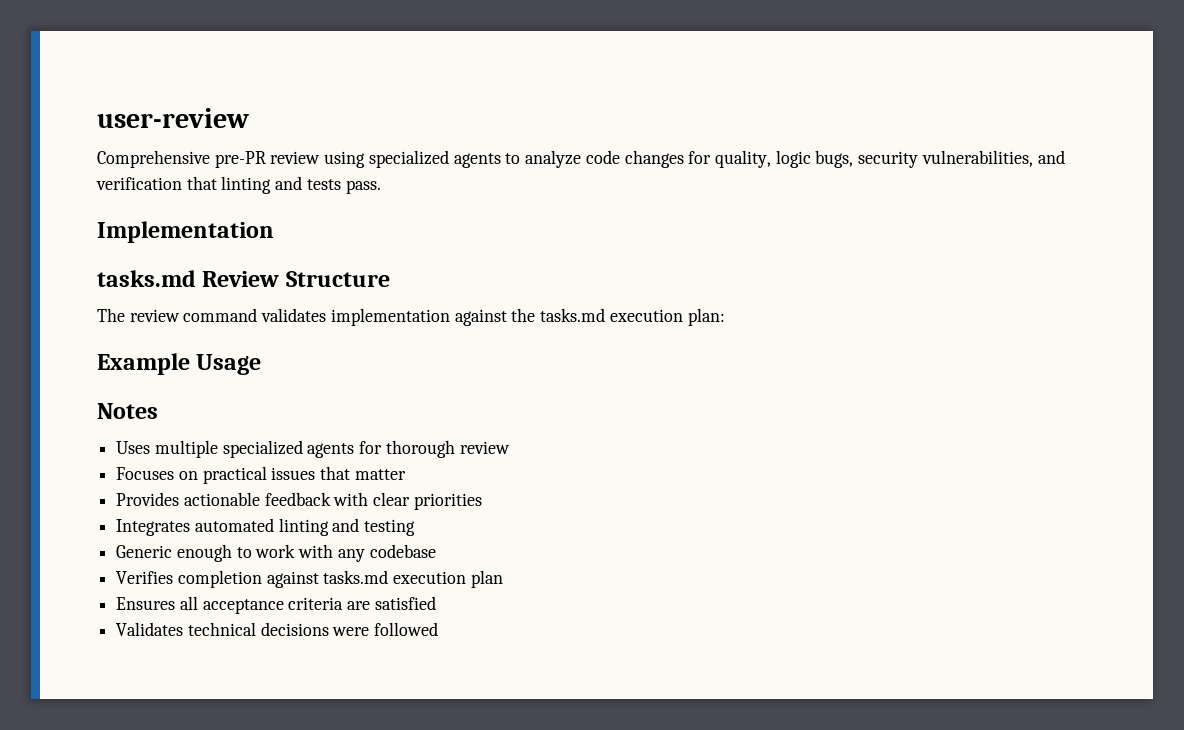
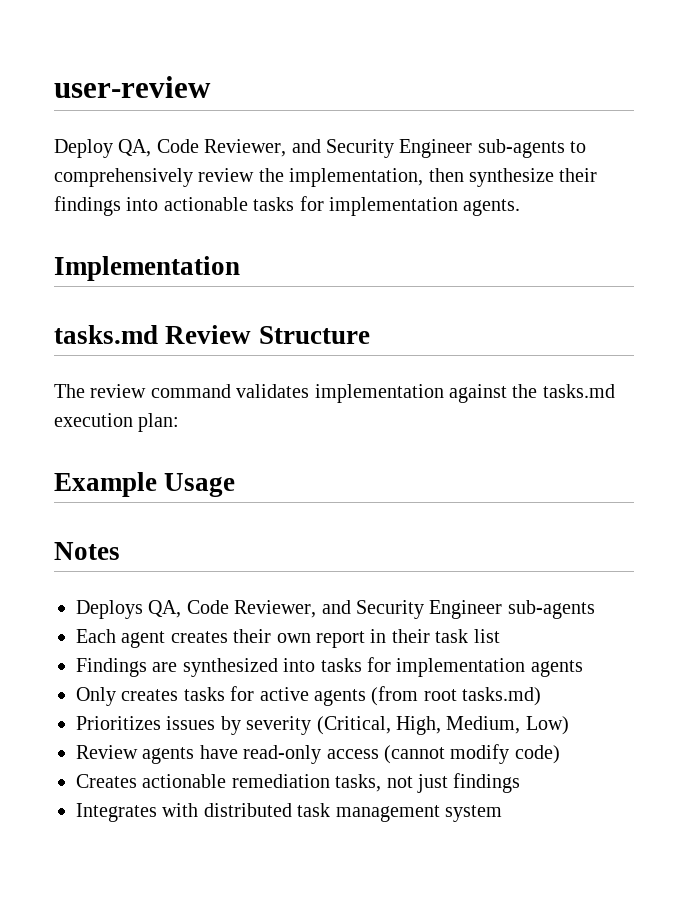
- Comprehensive pre-PR review using specialized agents to analyze code changes for quality, logic bugs, security vulnerabilities, and verification that linting and tests pass.
+ Deploy QA, Code Reviewer, and Security Engineer sub-agents to comprehensively review the implementation, then synthesize their findings into actionable tasks for implementation agents.
- Uses multiple specialized agents for thorough review
- Focuses on practical issues that matter
- Provides actionable feedback with clear priorities
- Integrates automated linting and testing
- Generic enough to work with any codebase
- Verifies completion against tasks.md execution plan
- Ensures all acceptance criteria are satisfied
- Validates technical decisions were followed
+ Deploys QA, Code Reviewer, and Security Engineer sub-agents
+ Each agent creates their own report in their task list
+ Findings are synthesized into tasks for implementation agents
+ Only creates tasks for active agents (from root tasks.md)
+ Prioritizes issues by severity (Critical, High, Medium, Low)
+ Review agents have read-only access (cannot modify code)
+ Creates actionable remediation tasks, not just findings
+ Integrates with distributed task management system

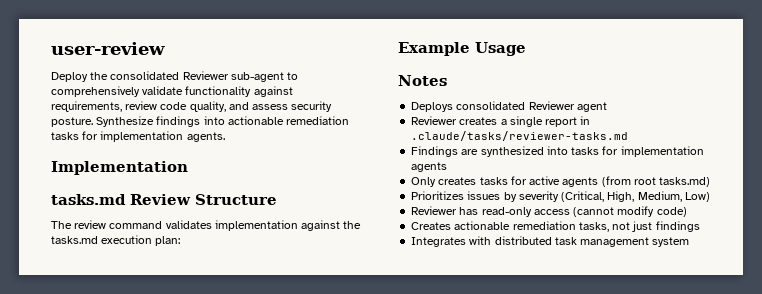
- Deploy QA, Code Reviewer, and Security Engineer sub-agents to comprehensively review the implementation, then synthesize their findings into actionable tasks for implementation agents.
+ Deploy the consolidated Reviewer sub-agent to comprehensively validate functionality against requirements, review code quality, and assess security posture. Synthesize findings into actionable remediation tasks for implementation agents.
- Deploys QA, Code Reviewer, and Security Engineer sub-agents
- Each agent creates their own report in their task list
+ Deploys consolidated Reviewer agent
+ Reviewer creates a single report in .claude/tasks/reviewer-tasks.md
- Review agents have read-only access (cannot modify code)
+ Reviewer has read-only access (cannot modify code)

